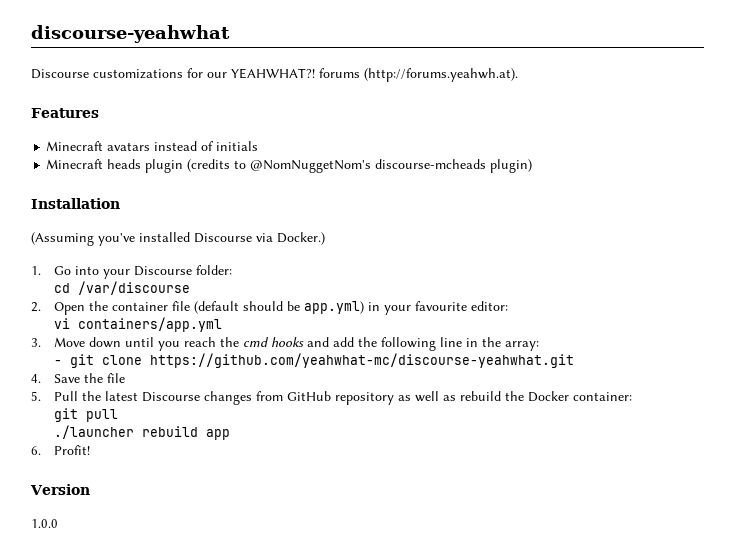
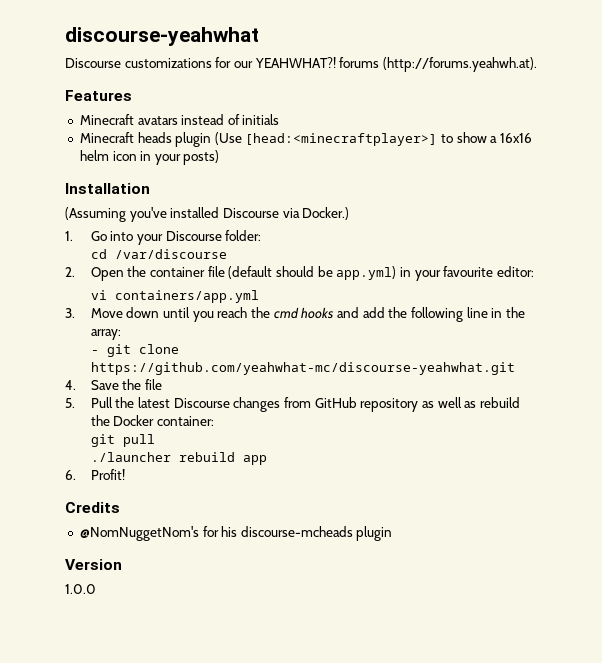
- Minecraft heads plugin (credits to @NomNuggetNom's discourse-mcheads plugin)
+ Minecraft heads plugin (Use [head:<minecraftplayer>] to show a 16x16 helm icon in your posts)
+ Credits
+ @NomNuggetNom's for his discourse-mcheads plugin

